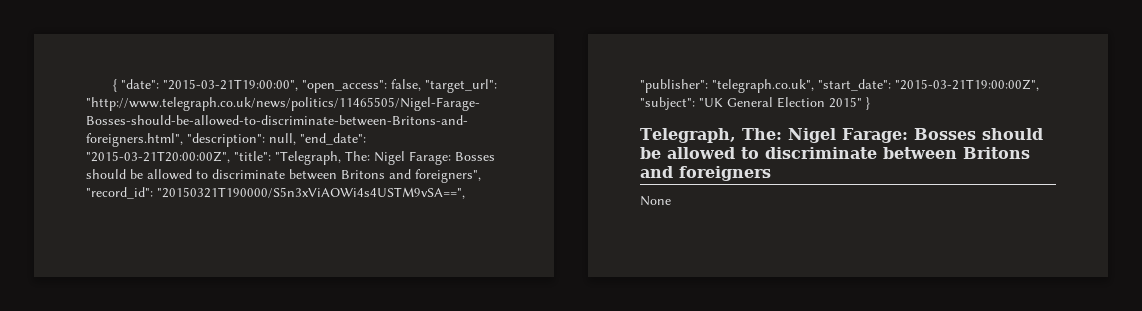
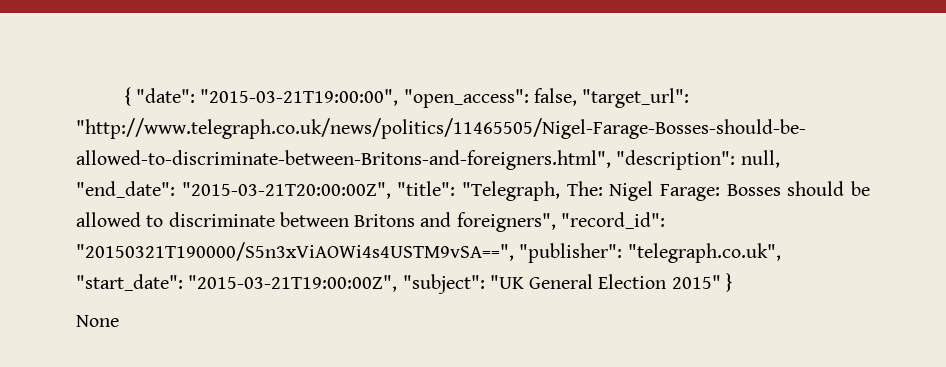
- Telegraph, The: Nigel Farage: Bosses should be allowed to discriminate between Britons and foreigners

